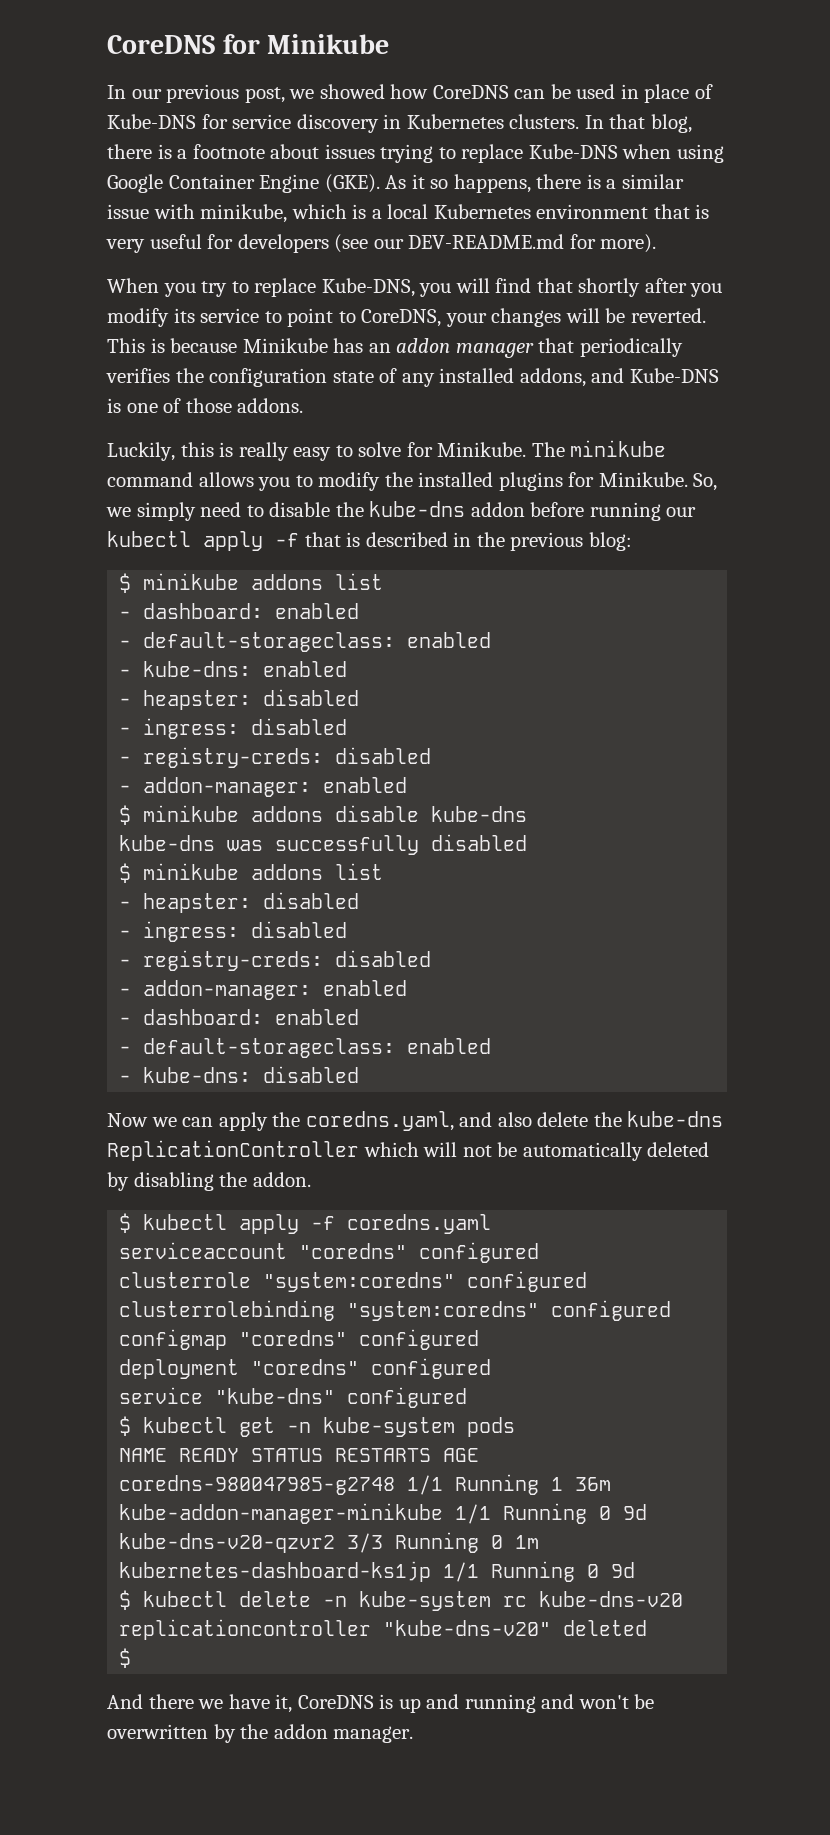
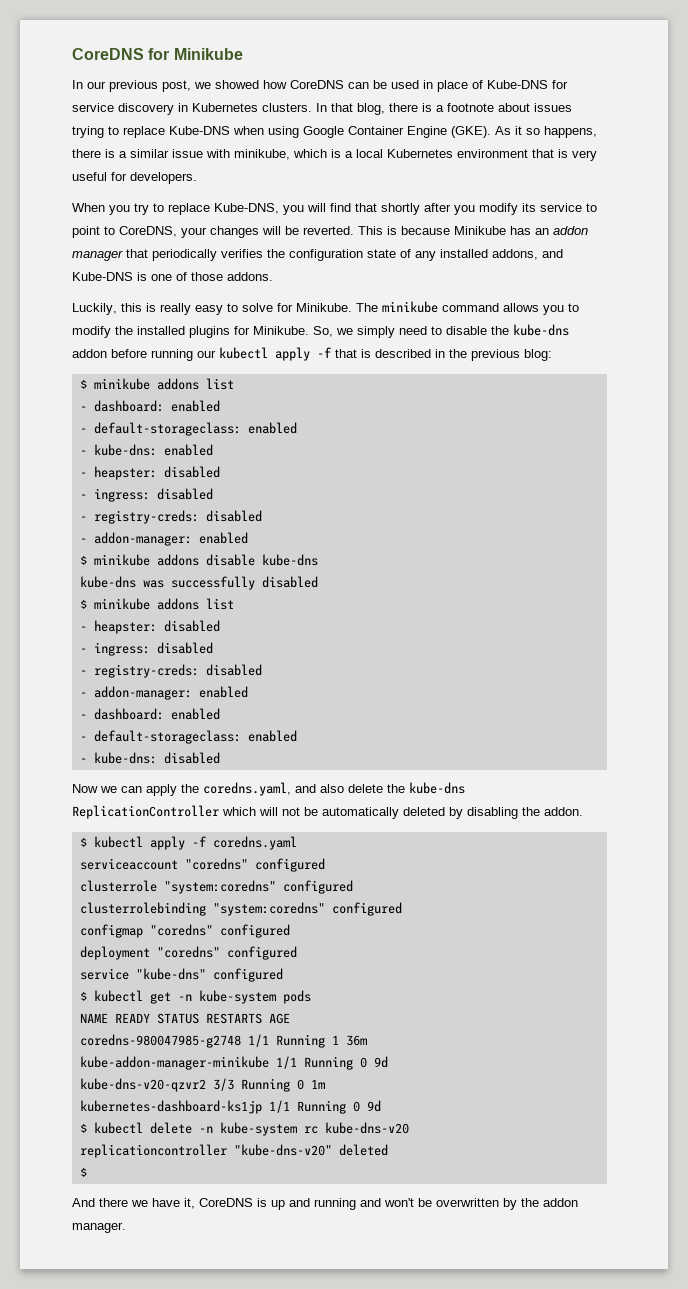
- As it so happens, there is a similar issue with minikube, which is a local Kubernetes environment that is very useful for developers (see our DEV-README.md for more).
+ As it so happens, there is a similar issue with minikube, which is a local Kubernetes environment that is very useful for developers.

